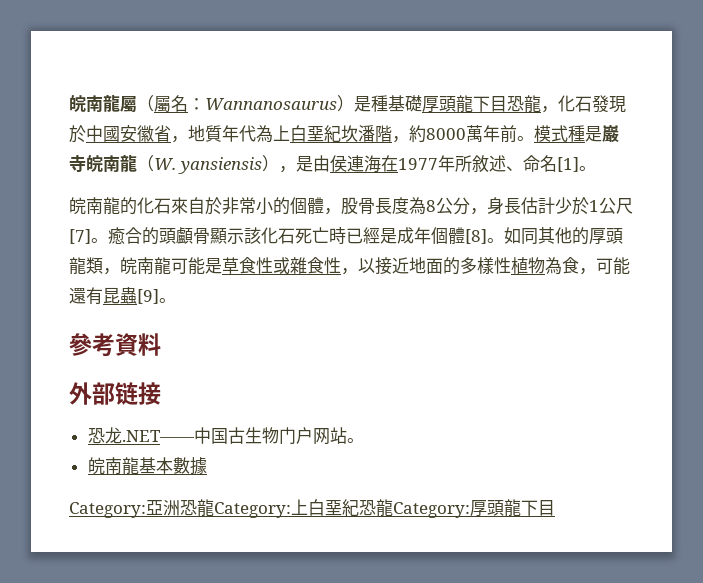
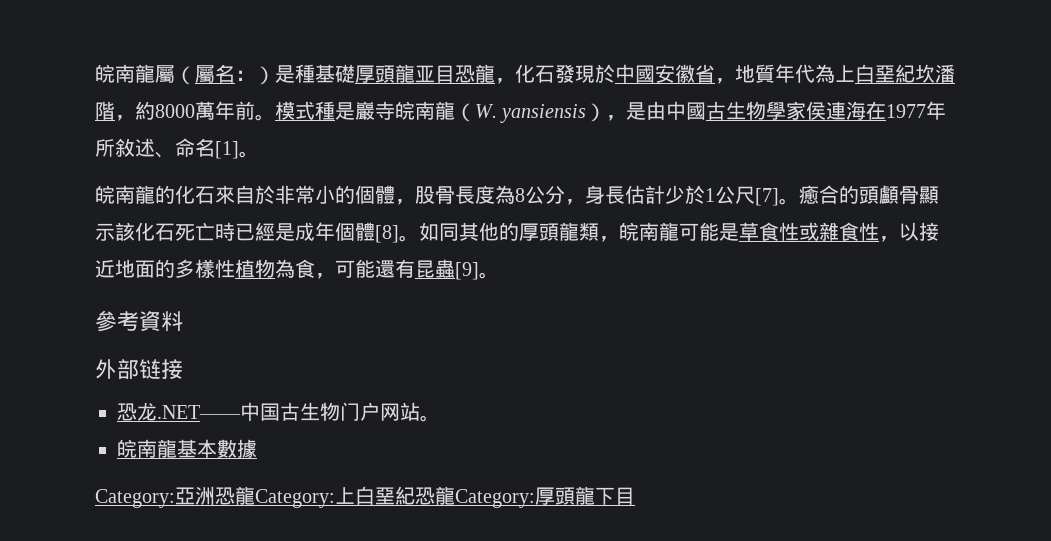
- 皖南龍屬（屬名：Wannanosaurus）是種基礎厚頭龍下目恐龍，化石發現於中國安徽省，地質年代為上白堊紀坎潘階，約8000萬年前。
+ 皖南龍屬（屬名：）是種基礎厚頭龍亚目恐龍，化石發現於中國安徽省，地質年代為上白堊紀坎潘階，約8000萬年前。
- 模式種是巖寺皖南龍（W. yansiensis），是由侯連海在1977年所敘述、命名[1]。
+ 模式種是巖寺皖南龍（W. yansiensis），是由中國古生物學家侯連海在1977年所敘述、命名[1]。

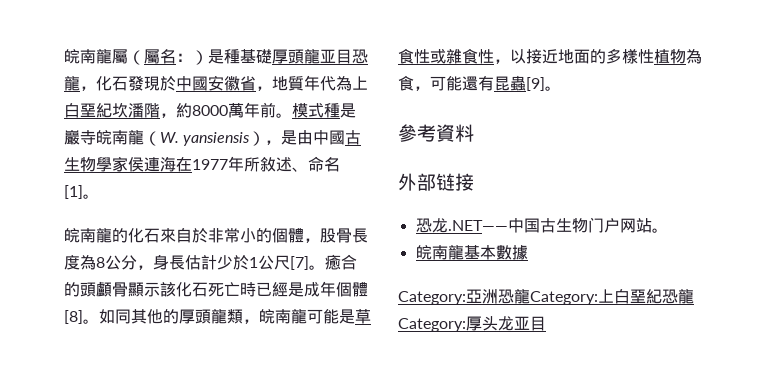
- Category:亞洲恐龍Category:上白堊紀恐龍Category:厚頭龍下目
+ Category:亞洲恐龍Category:上白堊紀恐龍Category:厚头龙亚目

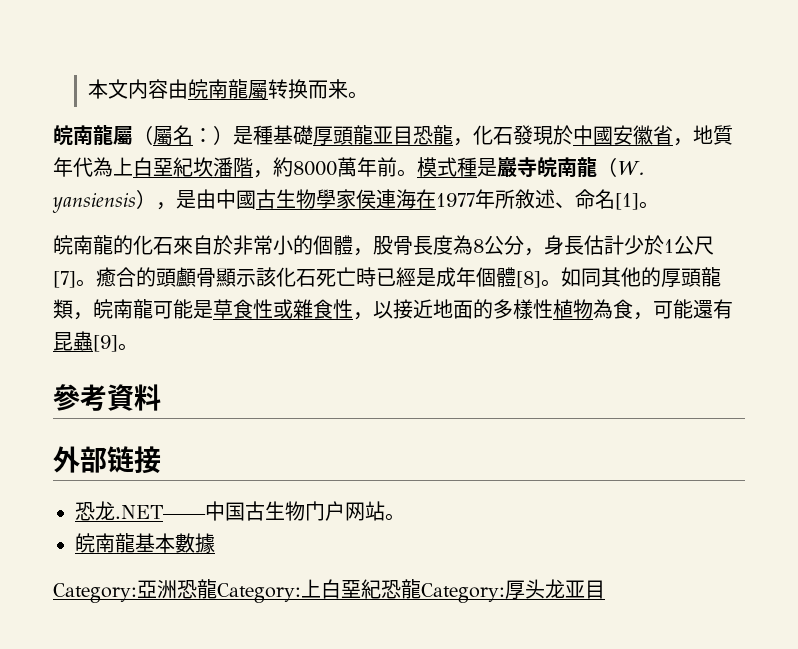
+ 本文内容由皖南龍屬转换而来。

